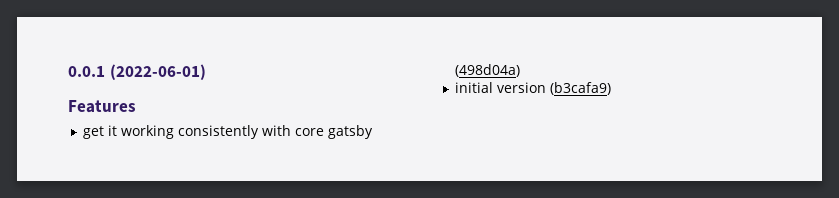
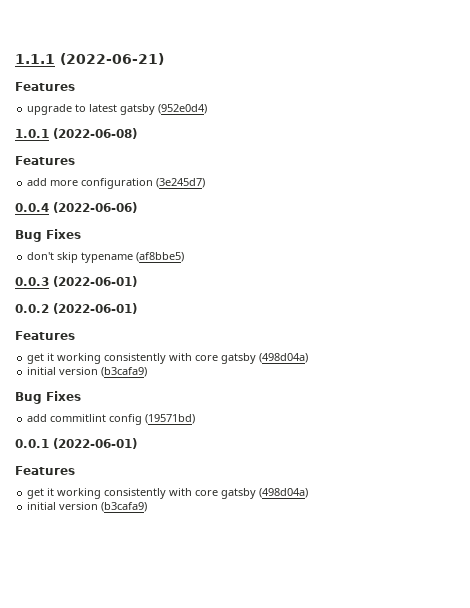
+ 1.1.1 (2022-06-21)
+ Features
+ upgrade to latest gatsby (952e0d4)
+ 1.0.1 (2022-06-08)
+ Features
+ add more configuration (3e245d7)
+ 0.0.4 (2022-06-06)
+ Bug Fixes
+ don't skip typename (af8bbe5)
+ 0.0.3 (2022-06-01)
+ 0.0.2 (2022-06-01)
+ Features
+ get it working consistently with core gatsby (498d04a)
+ initial version (b3cafa9)
+ Bug Fixes
+ add commitlint config (19571bd)

